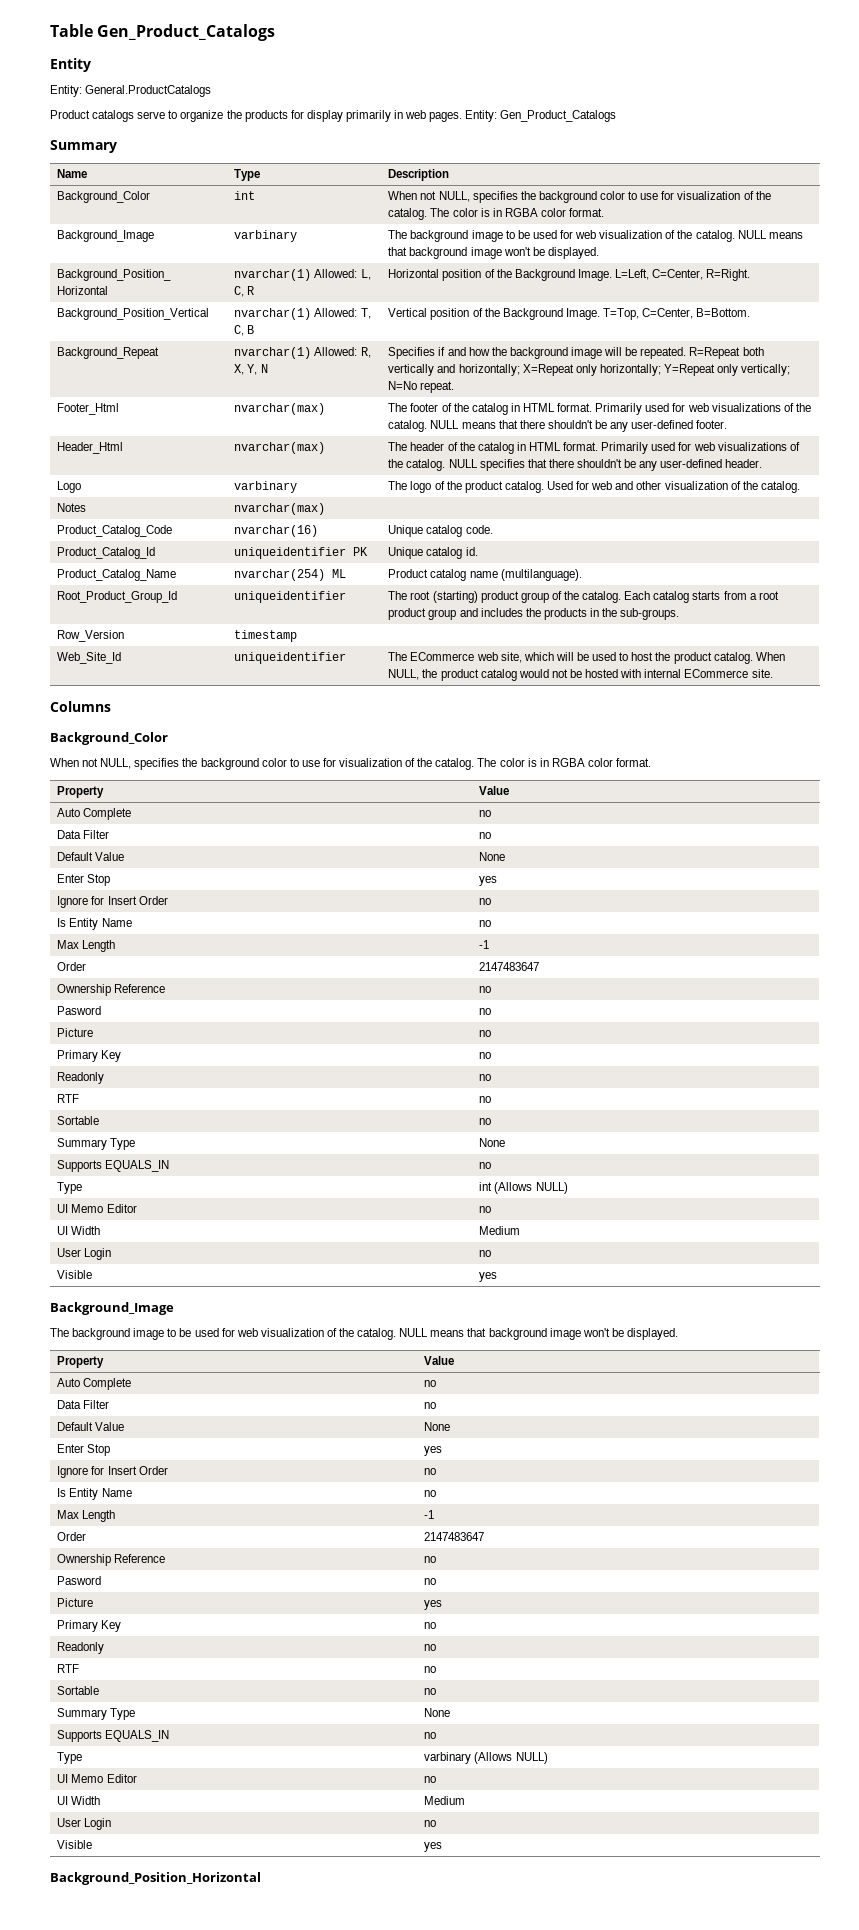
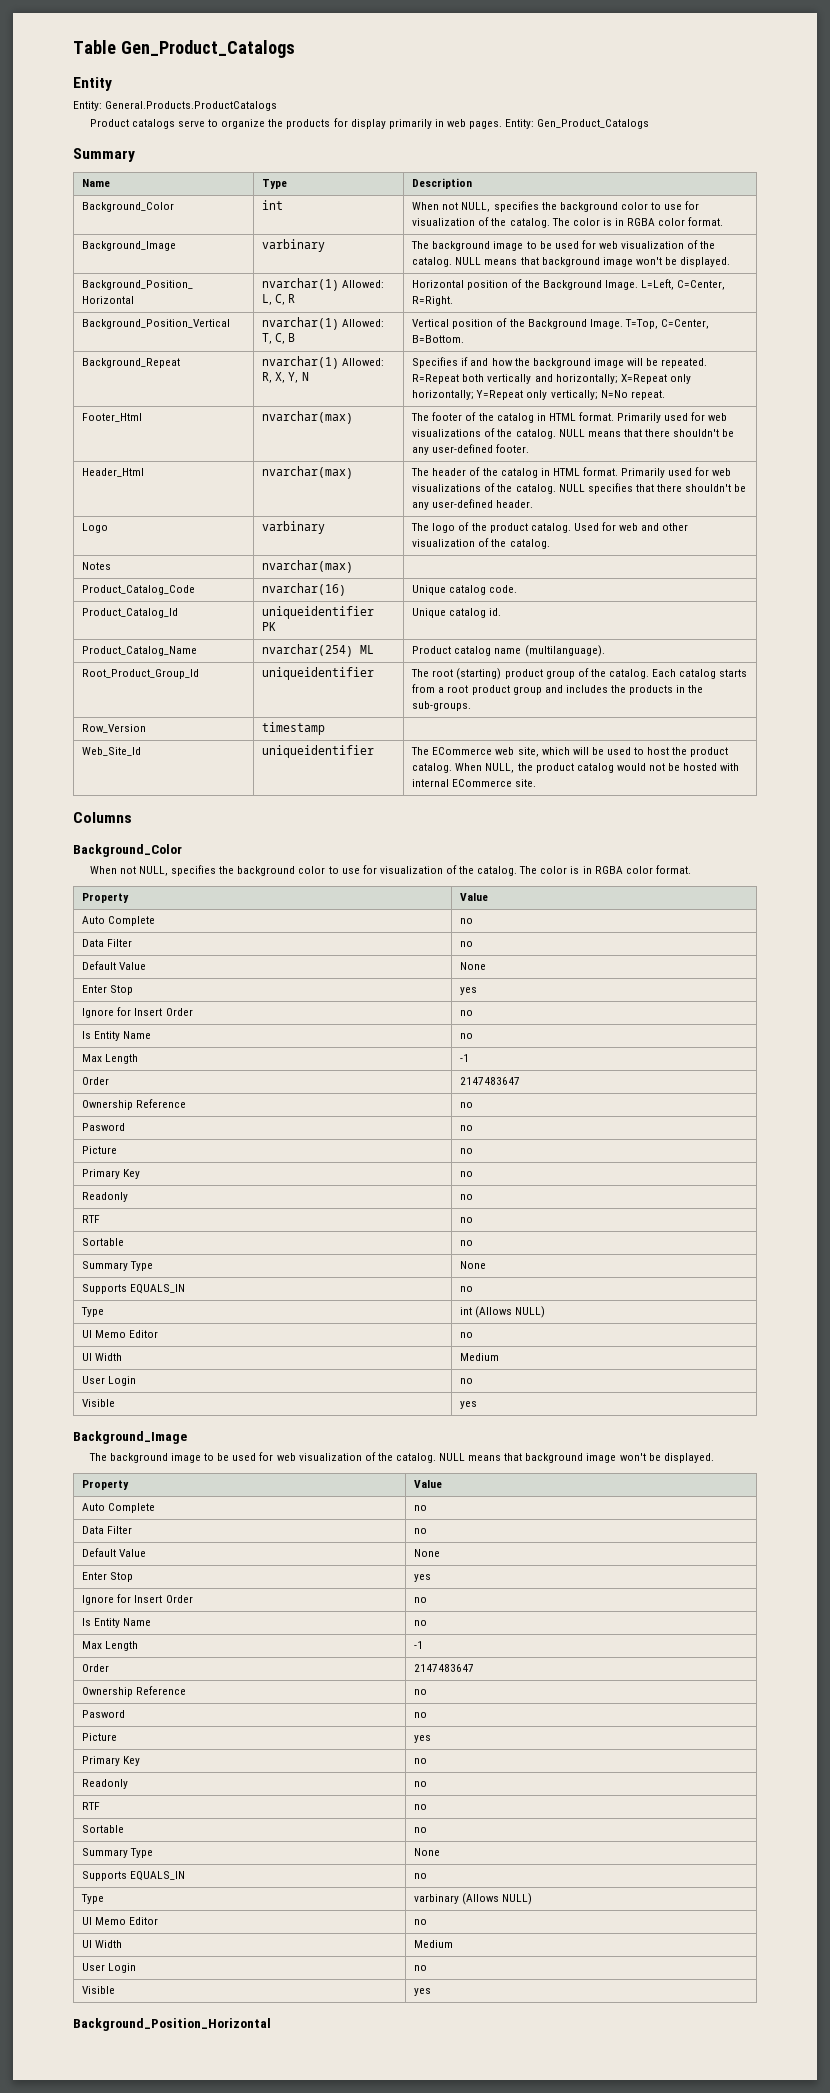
- Entity: General.ProductCatalogs
+ Entity: General.Products.ProductCatalogs

